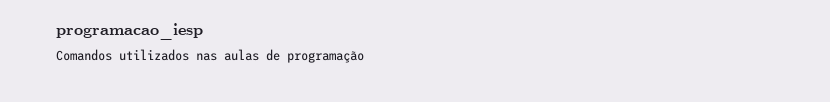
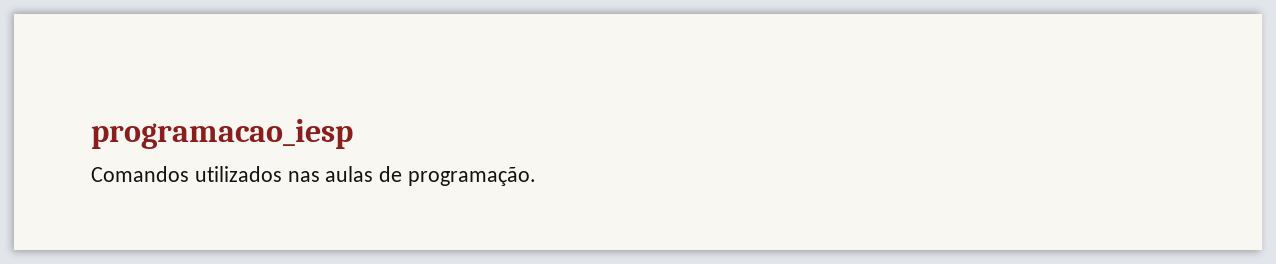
- Comandos utilizados nas aulas de programação
+ Comandos utilizados nas aulas de programação.

